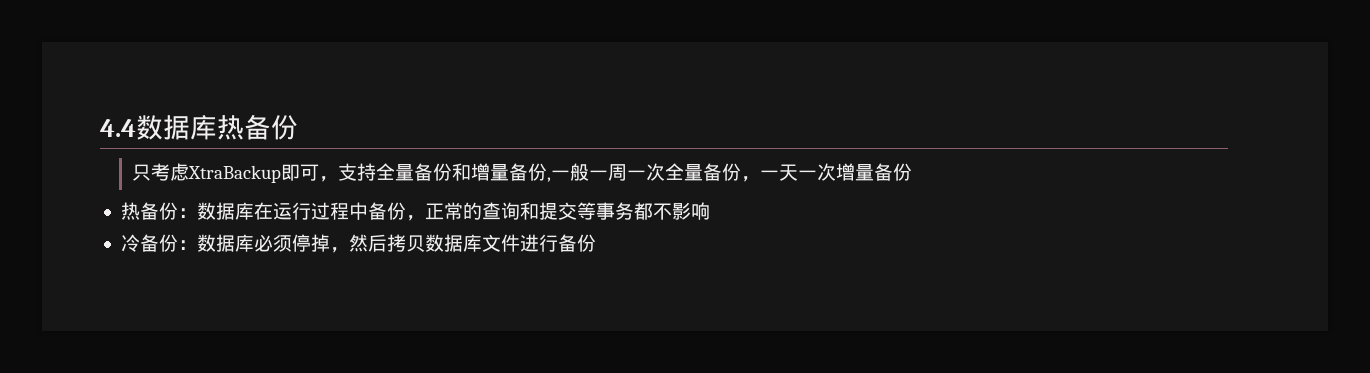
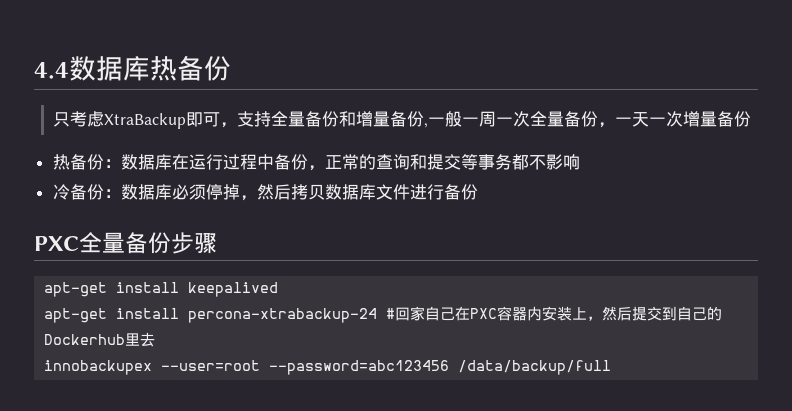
+ PXC全量备份步骤
+ apt-get install keepalived
+ apt-get install percona-xtrabackup-24 #回家自己在PXC容器内安装上，然后提交到自己的Dockerhub里去
+ innobackupex --user=root --password=abc123456 /data/backup/full

